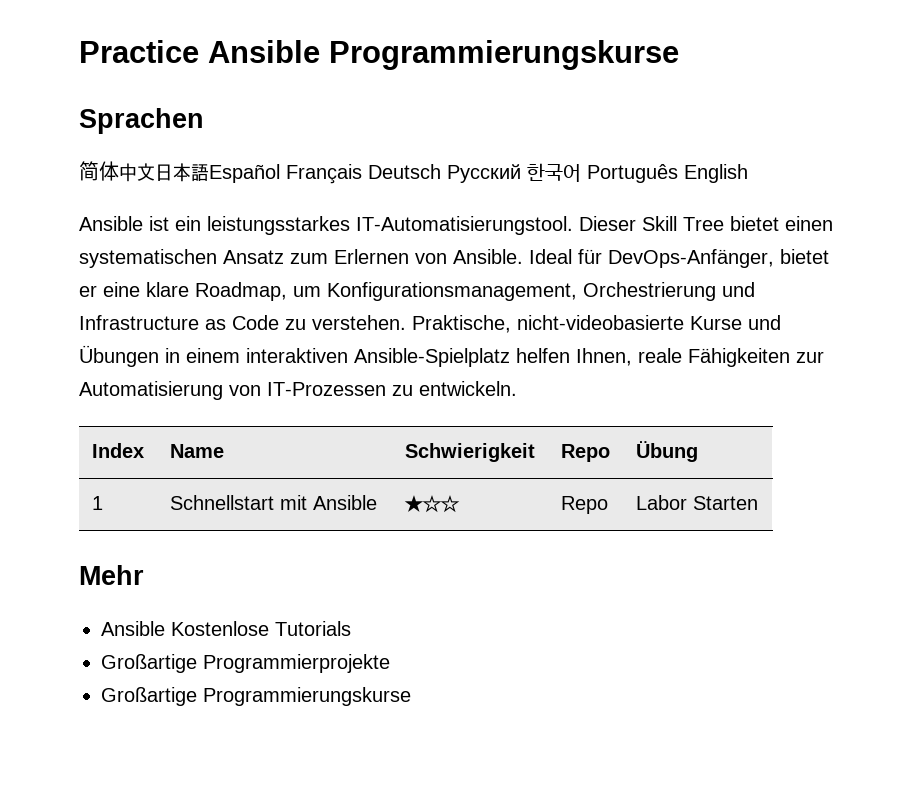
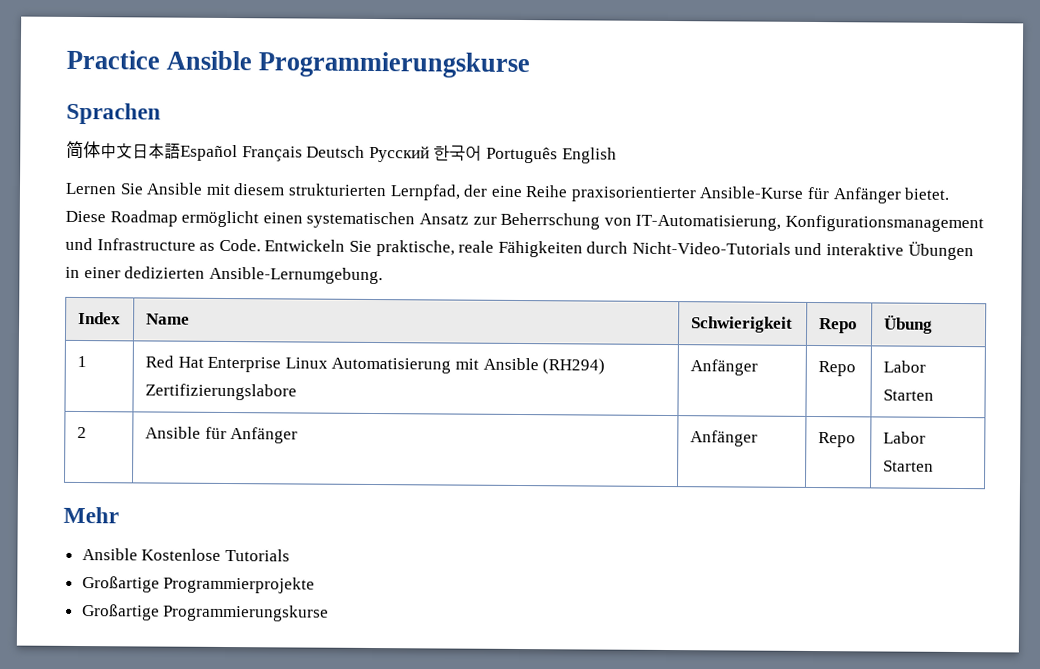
- Ansible ist ein leistungsstarkes IT-Automatisierungstool. Dieser Skill Tree bietet einen systematischen Ansatz zum Erlernen von Ansible. Ideal für DevOps-Anfänger, bietet er eine klare Roadmap, um Konfigurationsmanagement, Orchestrierung und Infrastructure as Code zu verstehen. Praktische, nicht-videobasierte Kurse und Übungen in einem interaktiven Ansible-Spielplatz helfen Ihnen, reale Fähigkeiten zur Automatisierung von IT-Prozessen zu entwickeln.
+ Lernen Sie Ansible mit diesem strukturierten Lernpfad, der eine Reihe praxisorientierter Ansible-Kurse für Anfänger bietet. Diese Roadmap ermöglicht einen systematischen Ansatz zur Beherrschung von IT-Automatisierung, Konfigurationsmanagement und Infrastructure as Code. Entwickeln Sie praktische, reale Fähigkeiten durch Nicht-Video-Tutorials und interaktive Übungen in einer dedizierten Ansible-Lernumgebung.
- 1 | Schnellstart mit Ansible | ★☆☆ | Repo | Labor Starten
+ 1 | Red Hat Enterprise Linux Automatisierung mit Ansible (RH294) Zertifizierungslabore | Anfänger | Repo | Labor Starten
+ 2 | Ansible für Anfänger | Anfänger | Repo | Labor Starten

